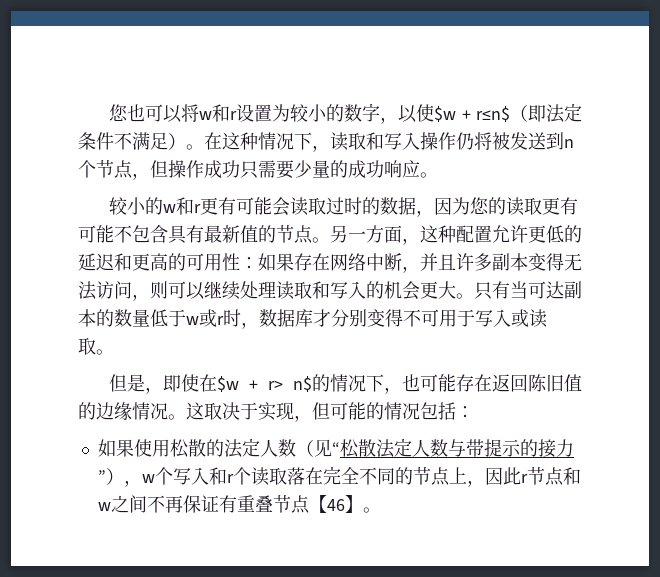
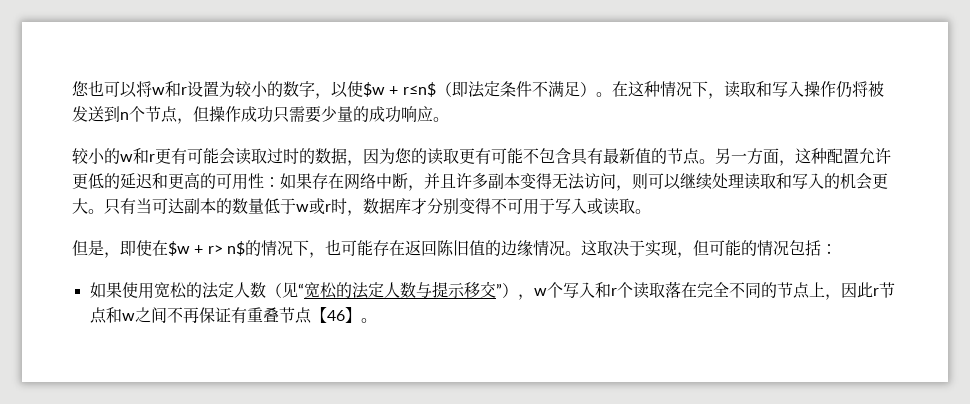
- 如果使用松散的法定人数（见“松散法定人数与带提示的接力”），w个写入和r个读取落在完全不同的节点上，因此r节点和w之间不再保证有重叠节点【46】。
+ 如果使用宽松的法定人数（见“宽松的法定人数与提示移交”），w个写入和r个读取落在完全不同的节点上，因此r节点和w之间不再保证有重叠节点【46】。

